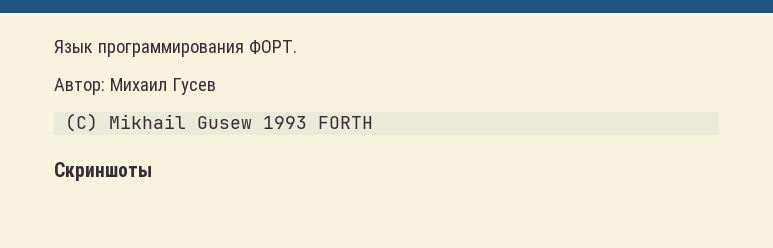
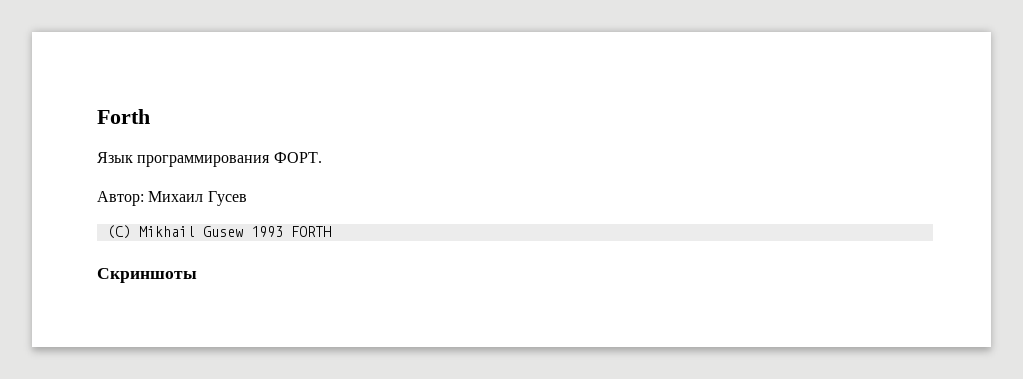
+ Forth

